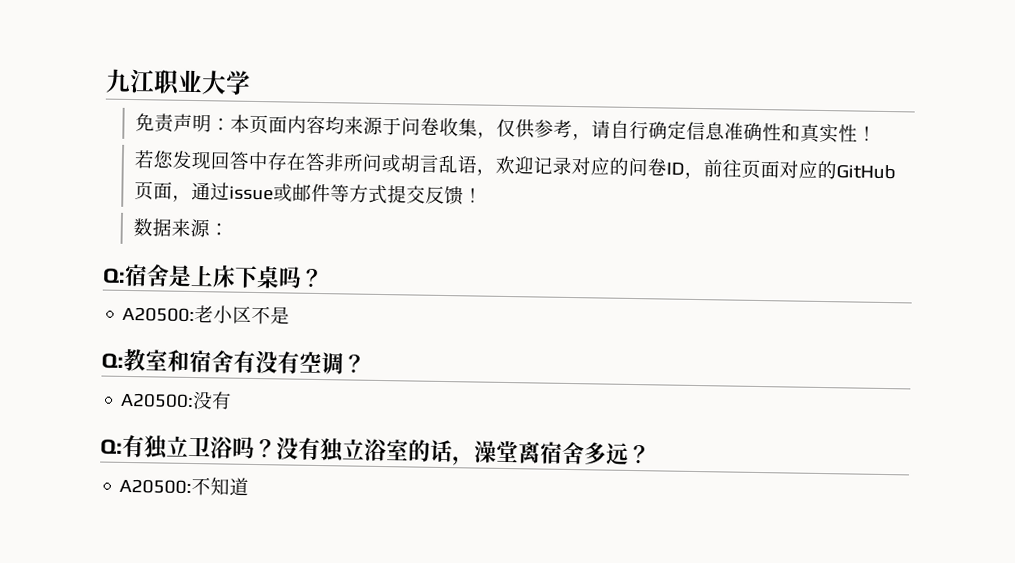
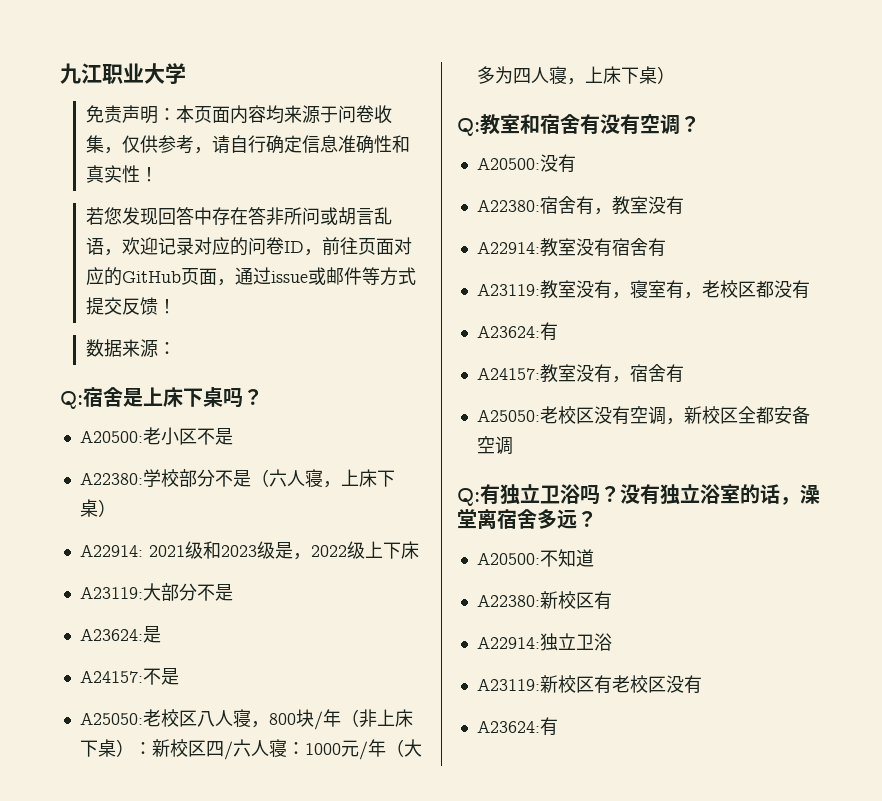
+ A22380:学校部分不是（六人寝，上床下桌）
+ A22914: 2021级和2023级是，2022级上下床
+ A23119:大部分不是
+ A23624:是
+ A24157:不是
+ A25050:老校区八人寝，800块/年（非上床下桌）：新校区四/六人寝：1000元/年（大多为四人寝，上床下桌）
+ A22380:宿舍有，教室没有
+ A22914:教室没有宿舍有
+ A23119:教室没有，寝室有，老校区都没有
+ A23624:有
+ A24157:教室没有，宿舍有
+ A25050:老校区没有空调，新校区全都安备空调
+ A22380:新校区有
+ A22914:独立卫浴
+ A23119:新校区有老校区没有
+ A23624:有

